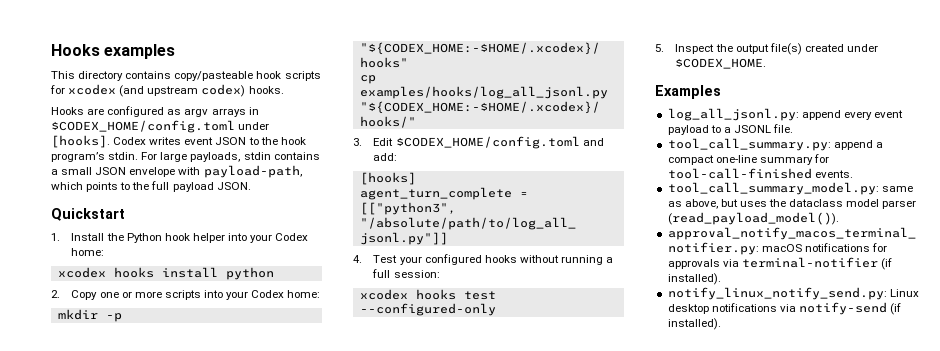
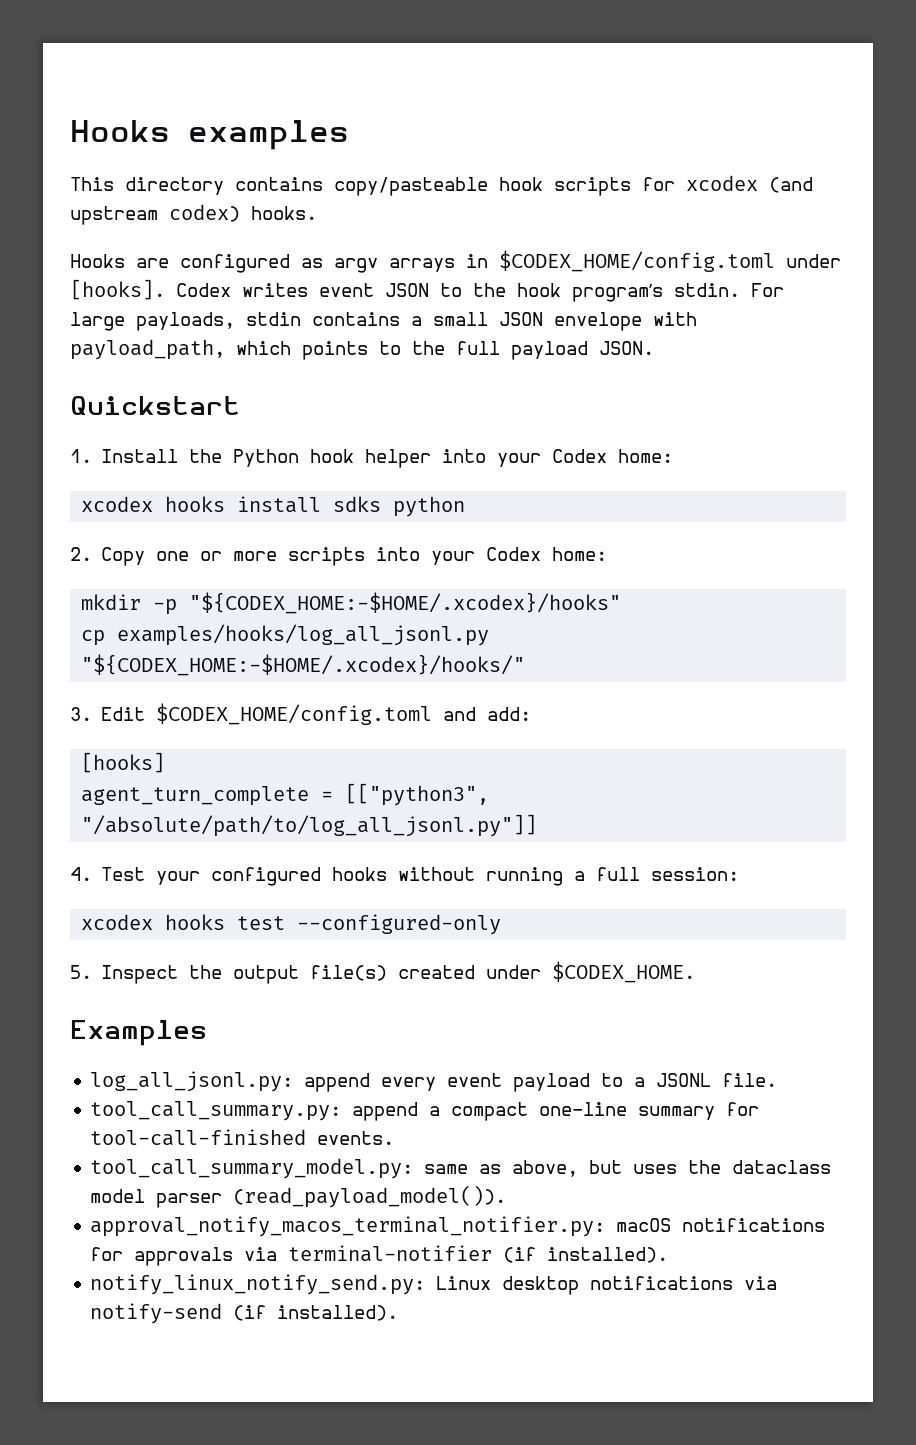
- For large payloads, stdin contains a small JSON envelope with payload-path, which points to the full payload JSON.
+ For large payloads, stdin contains a small JSON envelope with payload_path, which points to the full payload JSON.
- xcodex hooks install python
+ xcodex hooks install sdks python

